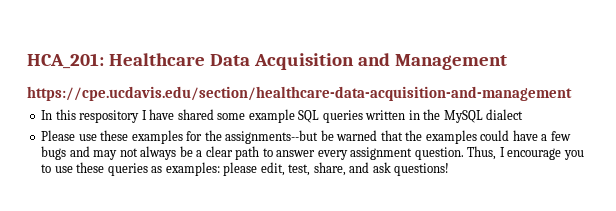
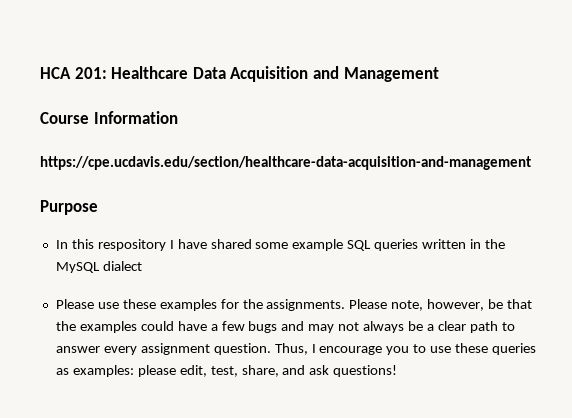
- HCA_201: Healthcare Data Acquisition and Management
+ HCA 201: Healthcare Data Acquisition and Management
+ Course Information
+ Purpose
- Please use these examples for the assignments--but be warned that the examples could have a few bugs and may not always be a clear path to answer every assignment question.
+ Please use these examples for the assignments. Please note, however, be that the examples could have a few bugs and may not always be a clear path to answer every assignment question.

